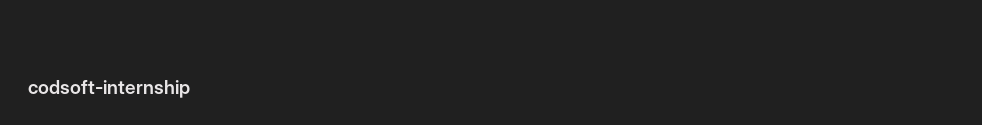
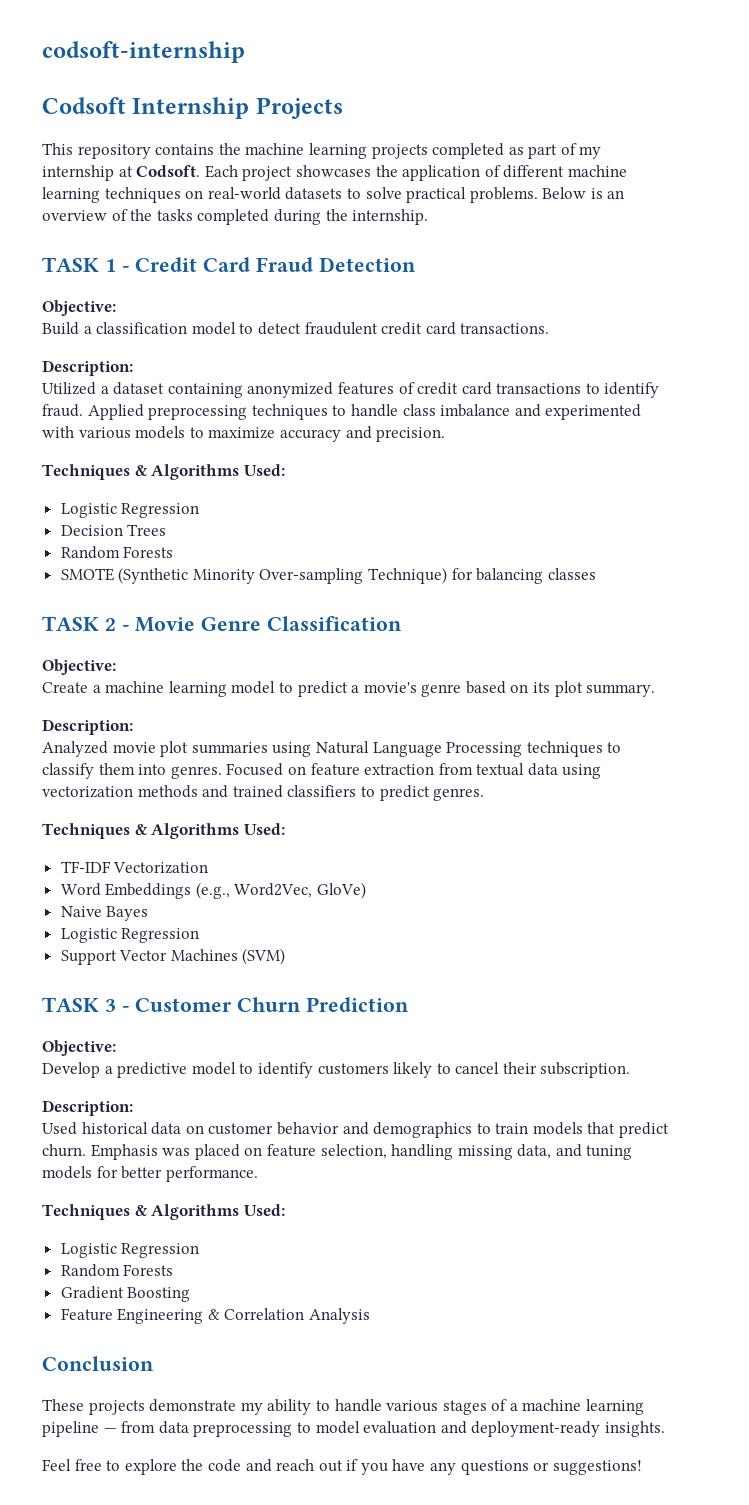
+ Codsoft Internship Projects
+ This repository contains the machine learning projects completed as part of my internship at Codsoft. Each project showcases the application of different machine learning techniques on real-world datasets to solve practical problems. Below is an overview of the tasks completed during the internship.
+ TASK 1 - Credit Card Fraud Detection
+ Objective:
+ Build a classification model to detect fraudulent credit card transactions.
+ Description:
+ Utilized a dataset containing anonymized features of credit card transactions to identify fraud. Applied preprocessing techniques to handle class imbalance and experimented with various models to maximize accuracy and precision.
+ Techniques & Algorithms Used:
+ Logistic Regression
+ Decision Trees
+ Random Forests
+ SMOTE (Synthetic Minority Over-sampling Technique) for balancing classes
+ TASK 2 - Movie Genre Classification
+ Objective:
+ Create a machine learning model to predict a movie's genre based on its plot summary.
+ Description:
+ Analyzed movie plot summaries using Natural Language Processing techniques to classify them into genres. Focused on feature extraction from textual data using vectorization methods and trained classifiers to predict genres.
+ Techniques & Algorithms Used:
+ TF-IDF Vectorization
+ Word Embeddings (e.g., Word2Vec, GloVe)
+ Naive Bayes
+ Logistic Regression
+ Support Vector Machines (SVM)
+ TASK 3 - Customer Churn Prediction
+ Objective:
+ Develop a predictive model to identify customers likely to cancel their subscription.
+ Description:
+ Used historical data on customer behavior and demographics to train models that predict churn. Emphasis was placed on feature selection, handling missing data, and tuning models for better performance.
+ Techniques & Algorithms Used:
+ Logistic Regression
+ Random Forests
+ Gradient Boosting
+ Feature Engineering & Correlation Analysis
+ Conclusion
+ These projects demonstrate my ability to handle various stages of a machine learning pipeline — from data preprocessing to model evaluation and deployment-ready insights.
+ Feel free to explore the code and reach out if you have any questions or suggestions!

